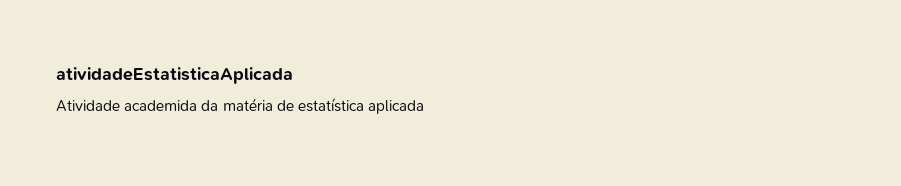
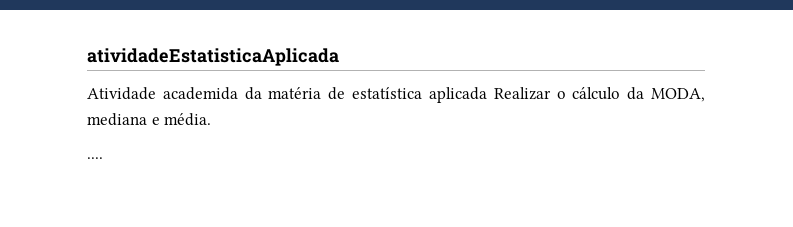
- Atividade academida da matéria de estatística aplicada
+ Atividade academida da matéria de estatística aplicada Realizar o cálculo da MODA, mediana e média.
+ ....

